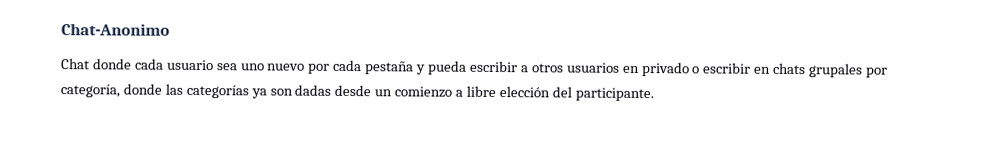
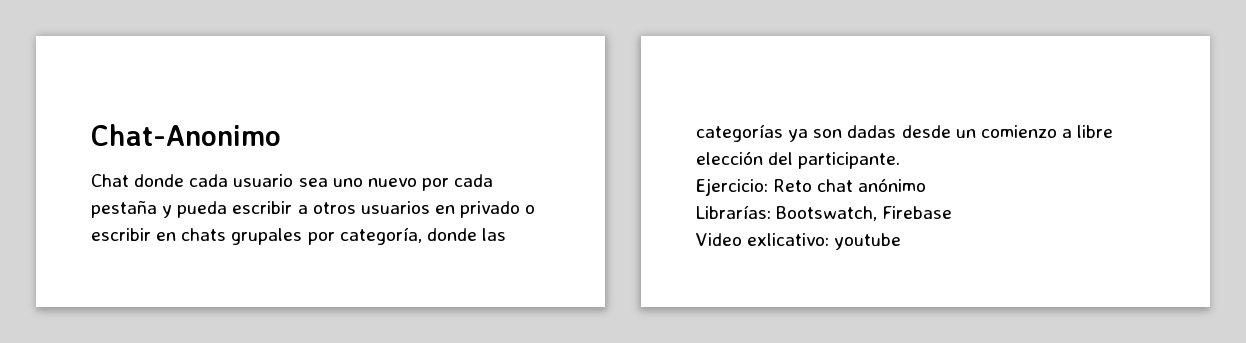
+ Ejercicio: Reto chat anónimo
+ Librarías: Bootswatch, Firebase
+ Video exlicativo: youtube

